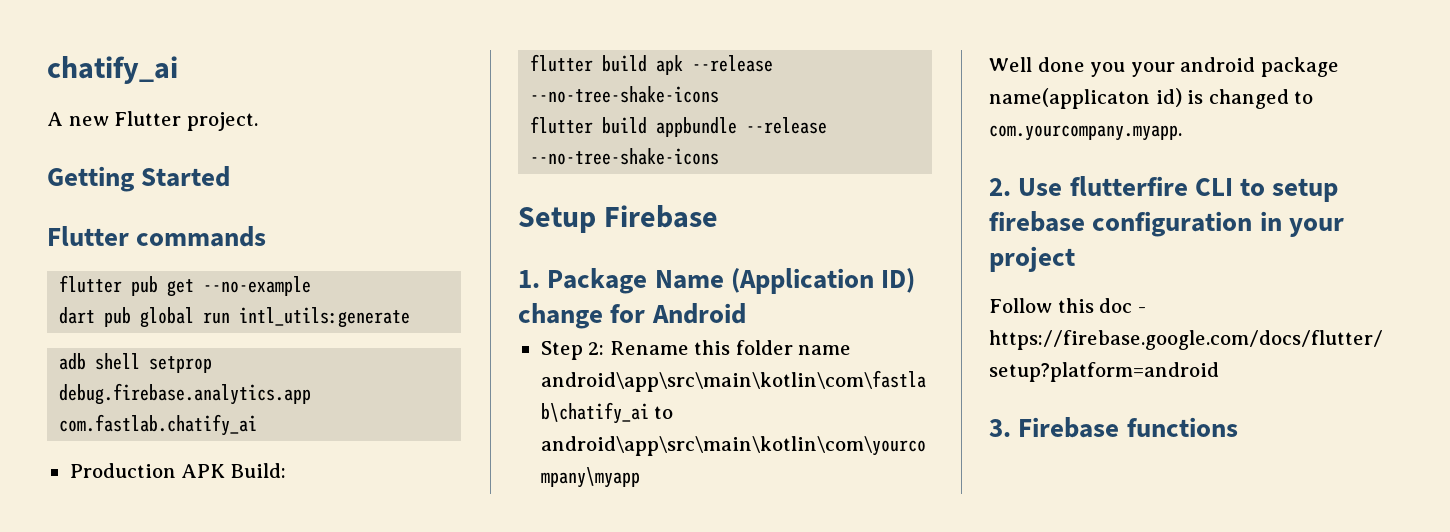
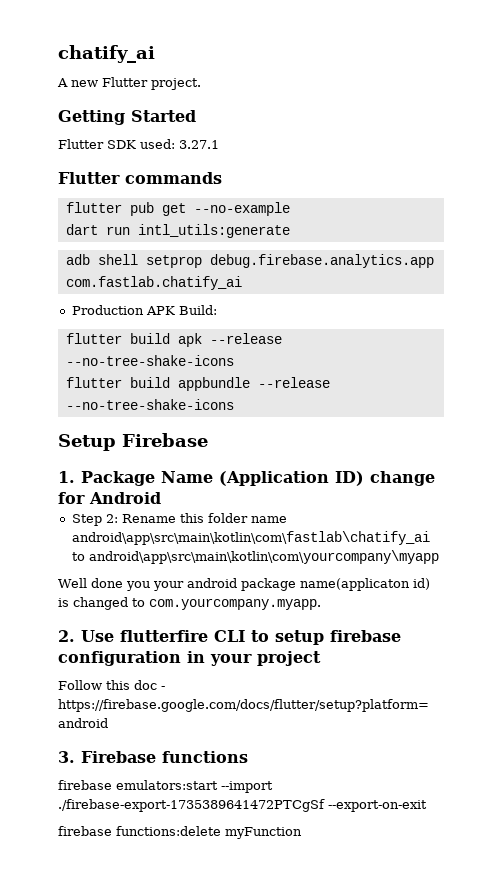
+ Flutter SDK used: 3.27.1
- dart pub global run intl_utils:generate
+ dart run intl_utils:generate
+ firebase emulators:start --import ./firebase-export-1735389641472PTCgSf --export-on-exit
+ firebase functions:delete myFunction

